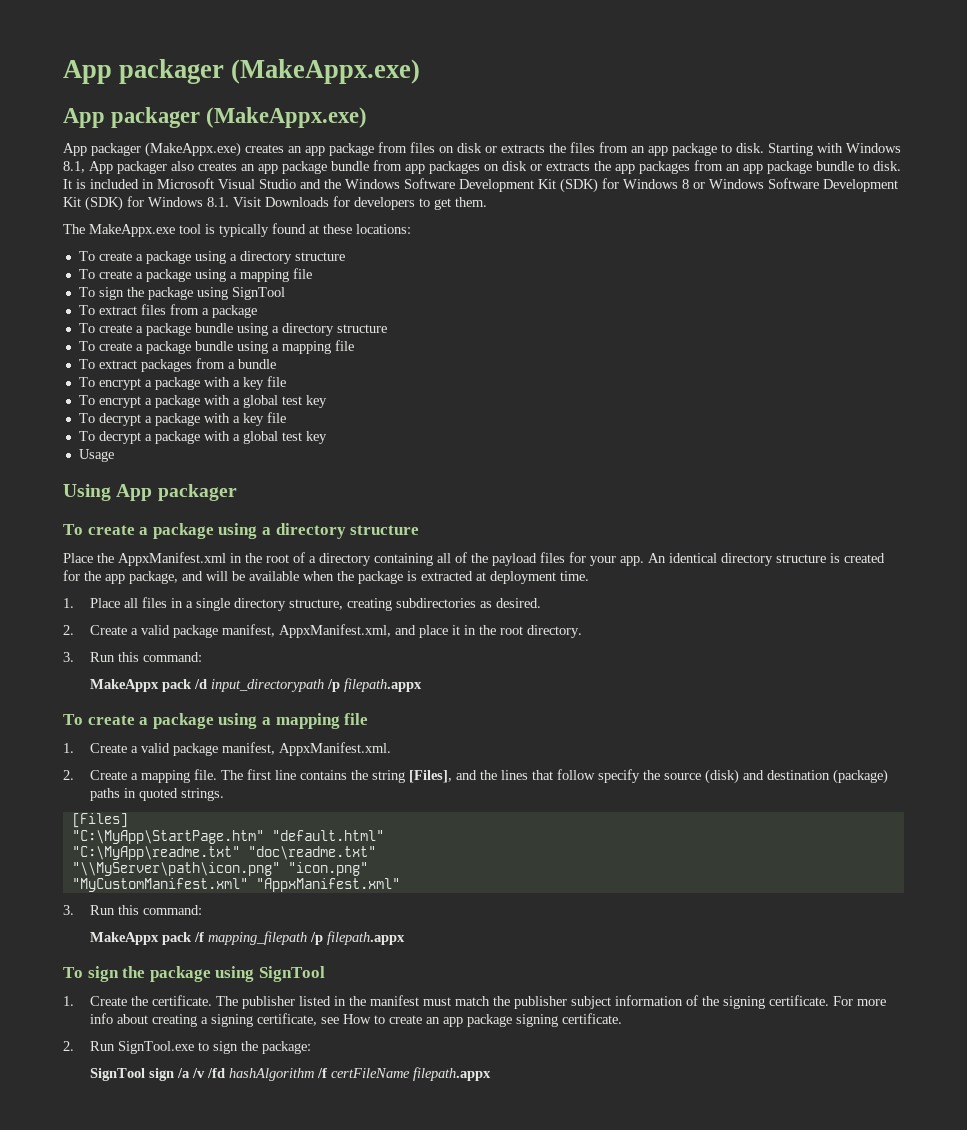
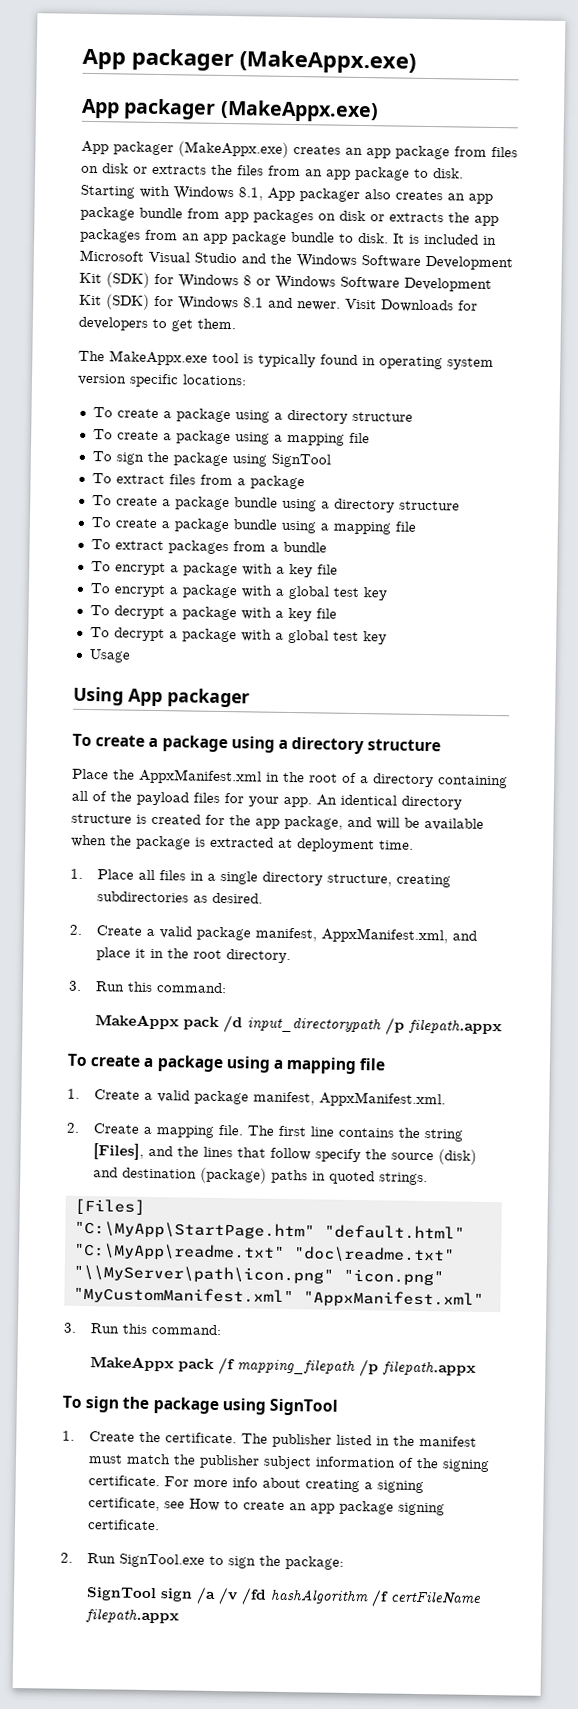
- It is included in Microsoft Visual Studio and the Windows Software Development Kit (SDK) for Windows 8 or Windows Software Development Kit (SDK) for Windows 8.1. Visit Downloads for developers to get them.
+ It is included in Microsoft Visual Studio and the Windows Software Development Kit (SDK) for Windows 8 or Windows Software Development Kit (SDK) for Windows 8.1 and newer. Visit Downloads for developers to get them.
- The MakeAppx.exe tool is typically found at these locations:
+ The MakeAppx.exe tool is typically found in operating system version specific locations:

